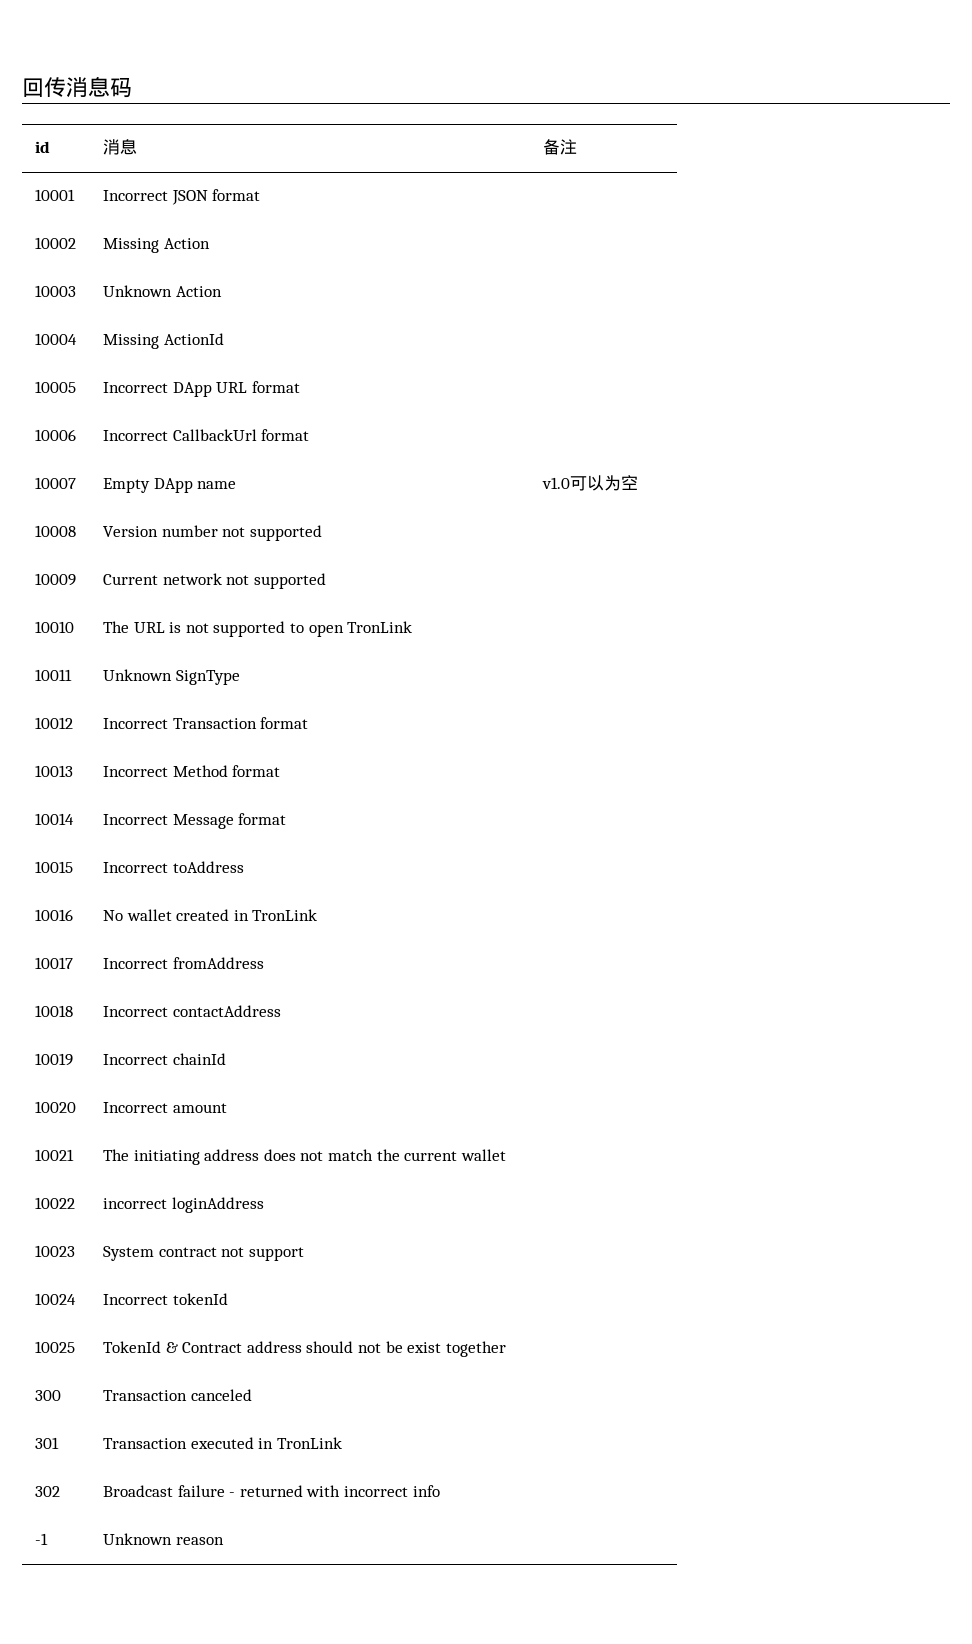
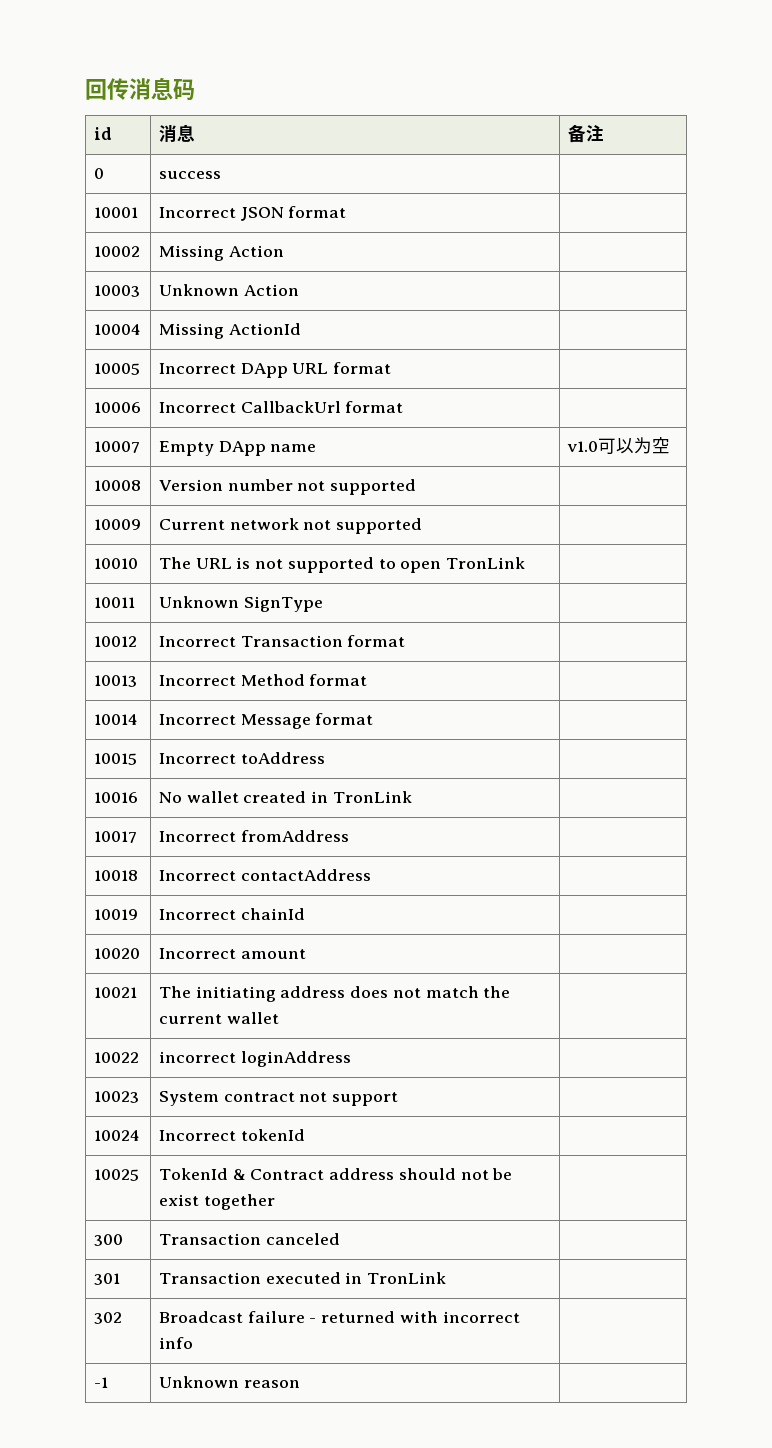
+ 0 | success |

